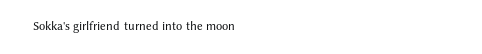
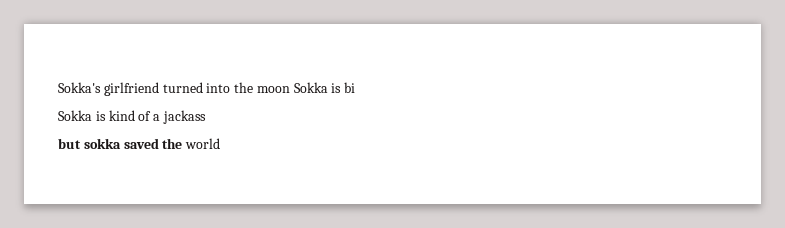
- Sokka's girlfriend turned into the moon
+ Sokka's girlfriend turned into the moon Sokka is bi
+ Sokka is kind of a jackass
+ but sokka saved the world

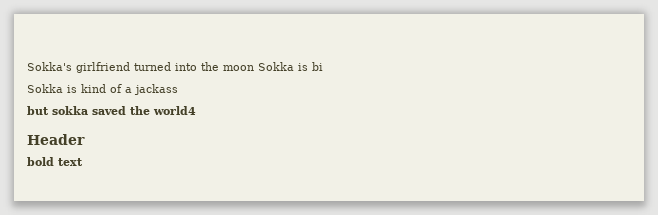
- but sokka saved the world
+ but sokka saved the world4
+ Header
+ bold text

